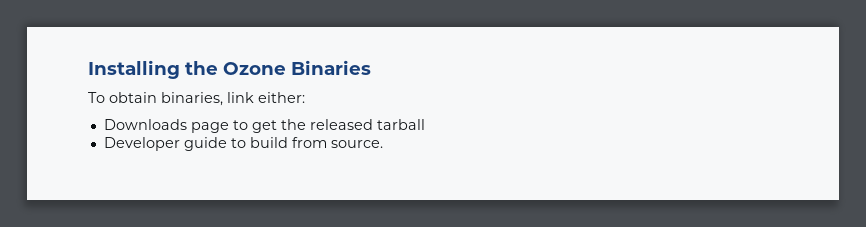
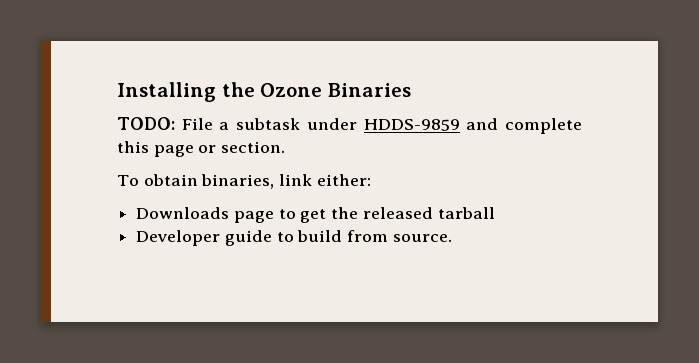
+ TODO: File a subtask under HDDS-9859 and complete this page or section.

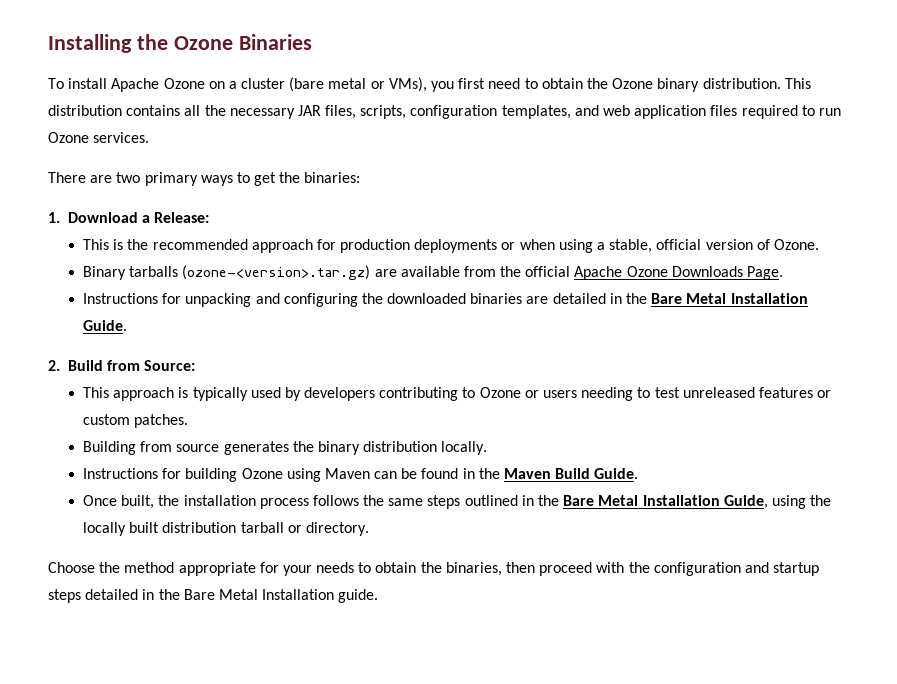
- TODO: File a subtask under HDDS-9859 and complete this page or section.
- To obtain binaries, link either:
- Downloads page to get the released tarball
- Developer guide to build from source.
+ To install Apache Ozone on a cluster (bare metal or VMs), you first need to obtain the Ozone binary distribution. This distribution contains all the necessary JAR files, scripts, configuration templates, and web application files required to run Ozone services.
+ There are two primary ways to get the binaries:
+ 1. Download a Release:
+ This is the recommended approach for production deployments or when using a stable, official version of Ozone.
+ Binary tarballs (ozone-<version>.tar.gz) are available from the official Apache Ozone Downloads Page.
+ Instructions for unpacking and configuring the downloaded binaries are detailed in the Bare Metal Installation Guide.
+ 2. Build from Source:
+ This approach is typically used by developers contributing to Ozone or users needing to test unreleased features or custom patches.
+ Building from source generates the binary distribution locally.
+ Instructions for building Ozone using Maven can be found in the Maven Build Guide.
+ Once built, the installation process follows the same steps outlined in the Bare Metal Installation Guide, using the locally built distribution tarball or directory.
+ Choose the method appropriate for your needs to obtain the binaries, then proceed with the configuration and startup steps detailed in the Bare Metal Installation guide.

